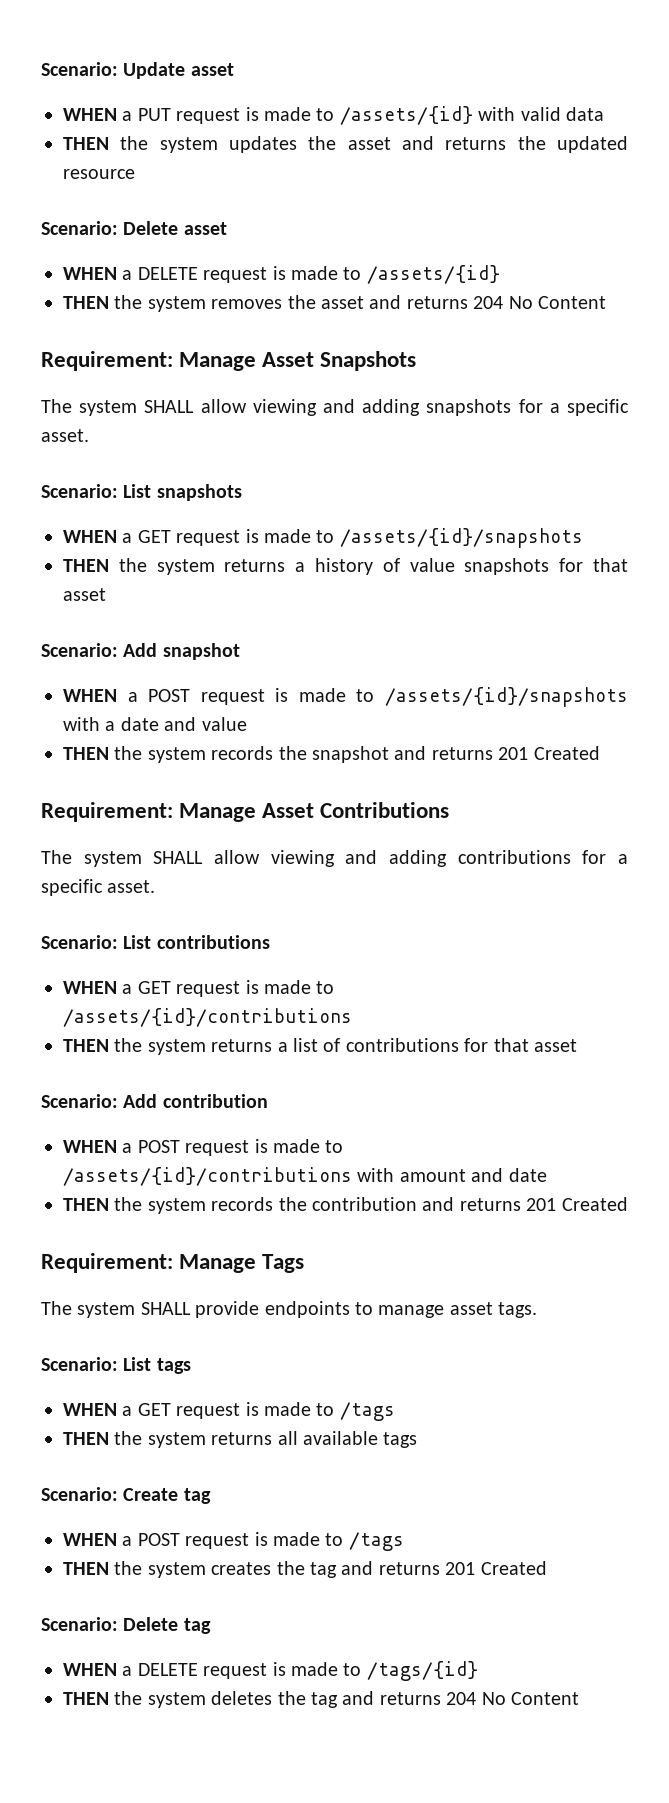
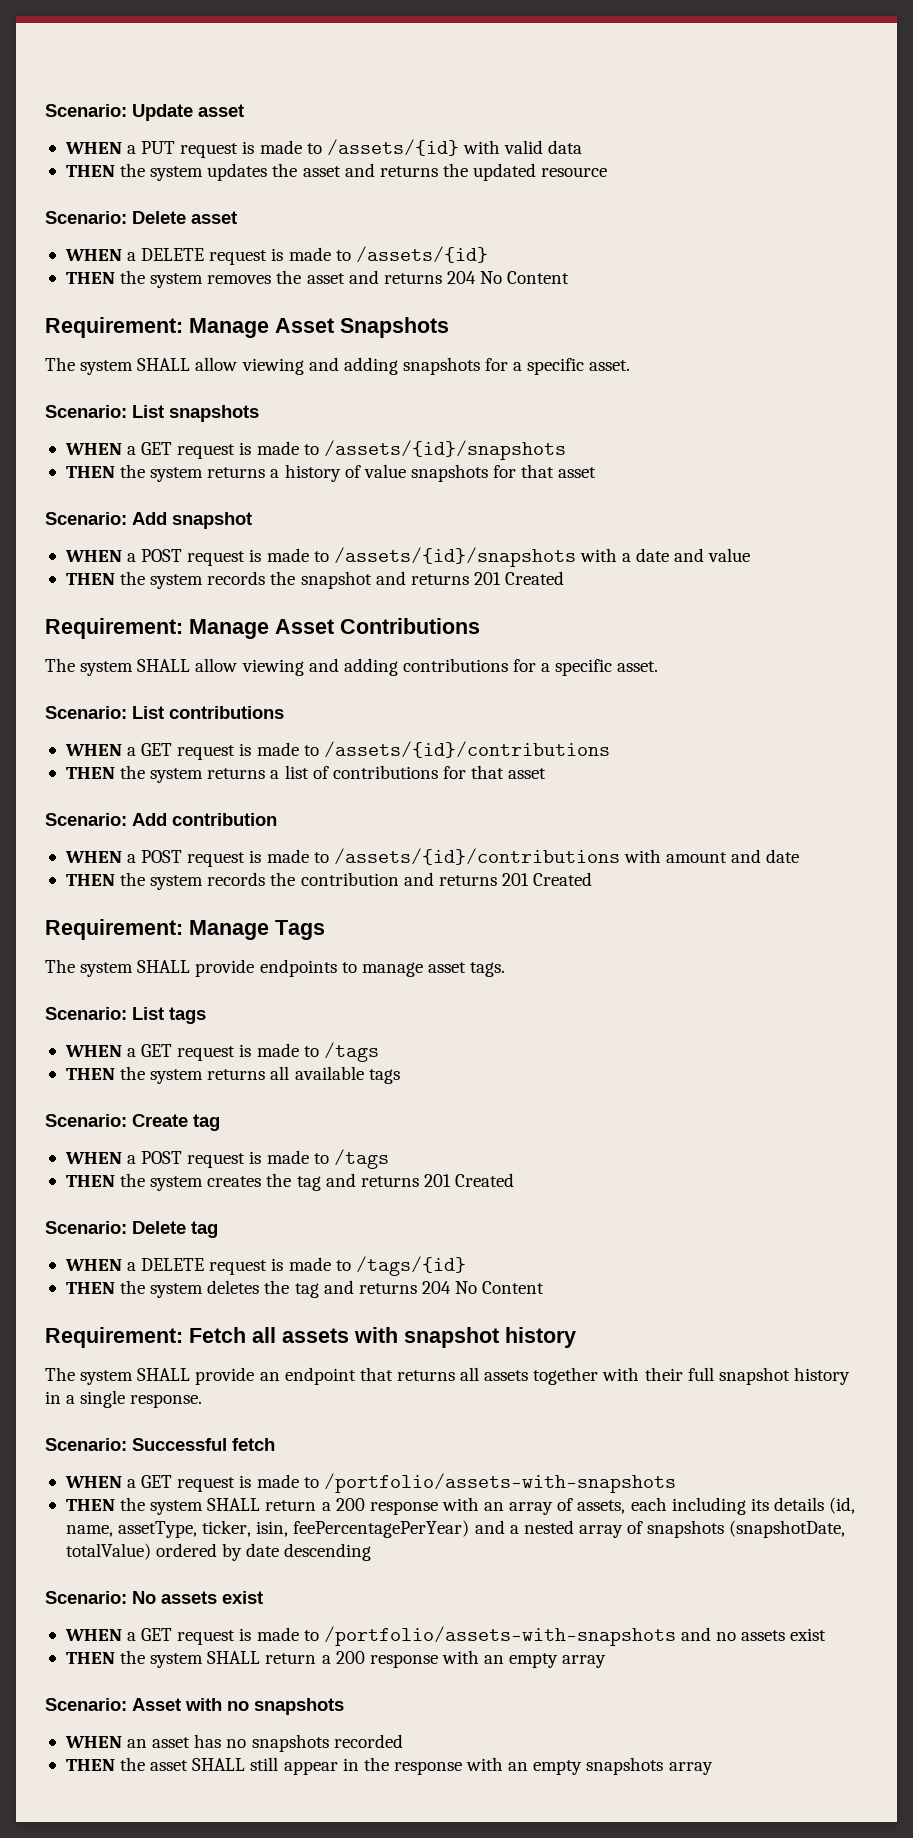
+ Requirement: Fetch all assets with snapshot history
+ The system SHALL provide an endpoint that returns all assets together with their full snapshot history in a single response.
+ Scenario: Successful fetch
+ WHEN a GET request is made to /portfolio/assets-with-snapshots
+ THEN the system SHALL return a 200 response with an array of assets, each including its details (id, name, assetType, ticker, isin, feePercentagePerYear) and a nested array of snapshots (snapshotDate, totalValue) ordered by date descending
+ Scenario: No assets exist
+ WHEN a GET request is made to /portfolio/assets-with-snapshots and no assets exist
+ THEN the system SHALL return a 200 response with an empty array
+ Scenario: Asset with no snapshots
+ WHEN an asset has no snapshots recorded
+ THEN the asset SHALL still appear in the response with an empty snapshots array

